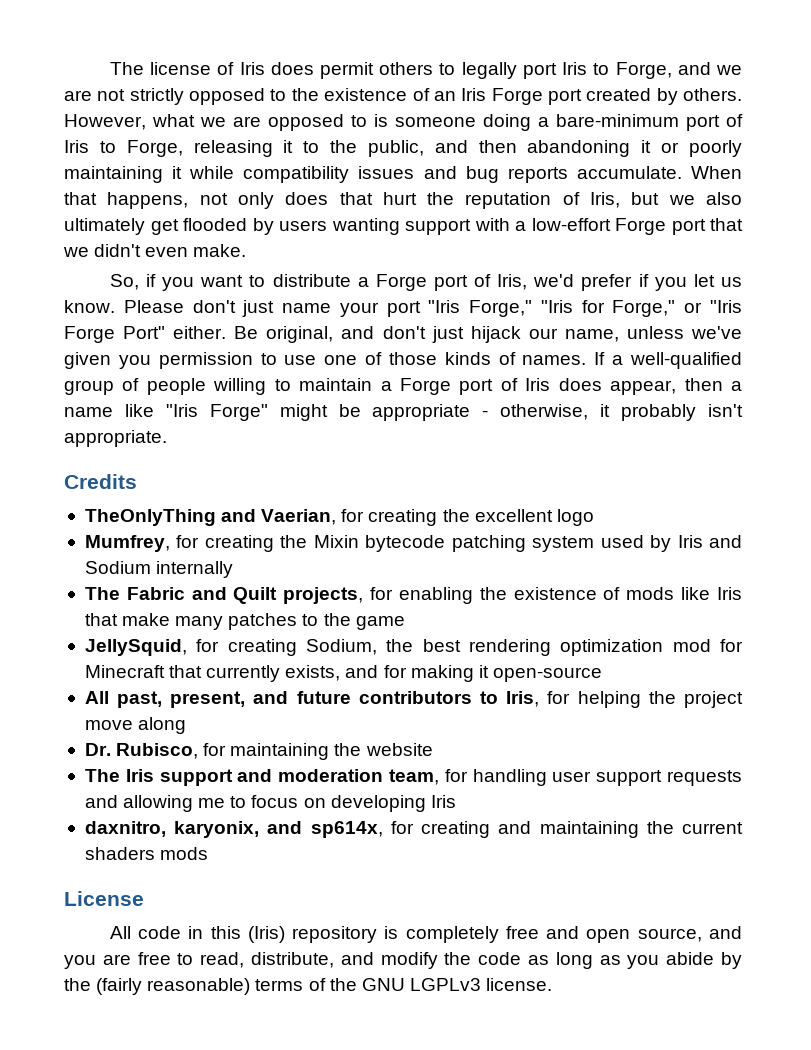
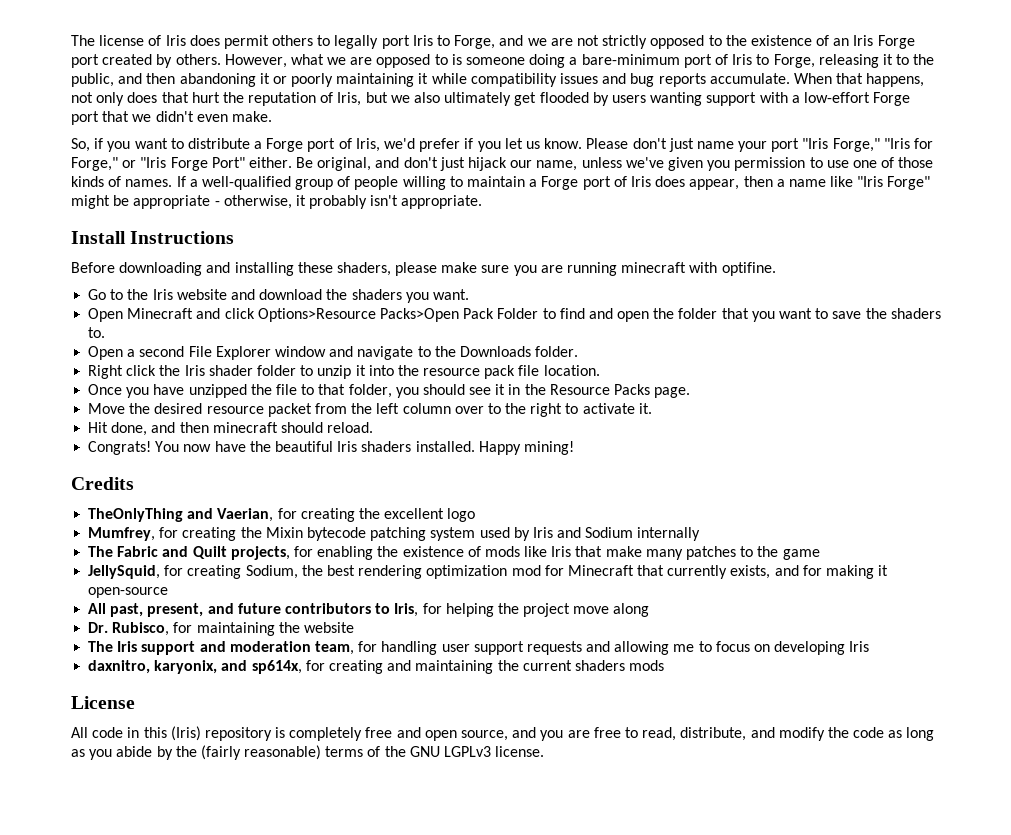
+ Install Instructions
+ Before downloading and installing these shaders, please make sure you are running minecraft with optifine.
+ Go to the Iris website and download the shaders you want.
+ Open Minecraft and click Options>Resource Packs>Open Pack Folder to find and open the folder that you want to save the shaders to.
+ Open a second File Explorer window and navigate to the Downloads folder.
+ Right click the Iris shader folder to unzip it into the resource pack file location.
+ Once you have unzipped the file to that folder, you should see it in the Resource Packs page.
+ Move the desired resource packet from the left column over to the right to activate it.
+ Hit done, and then minecraft should reload.
+ Congrats! You now have the beautiful Iris shaders installed. Happy mining!

